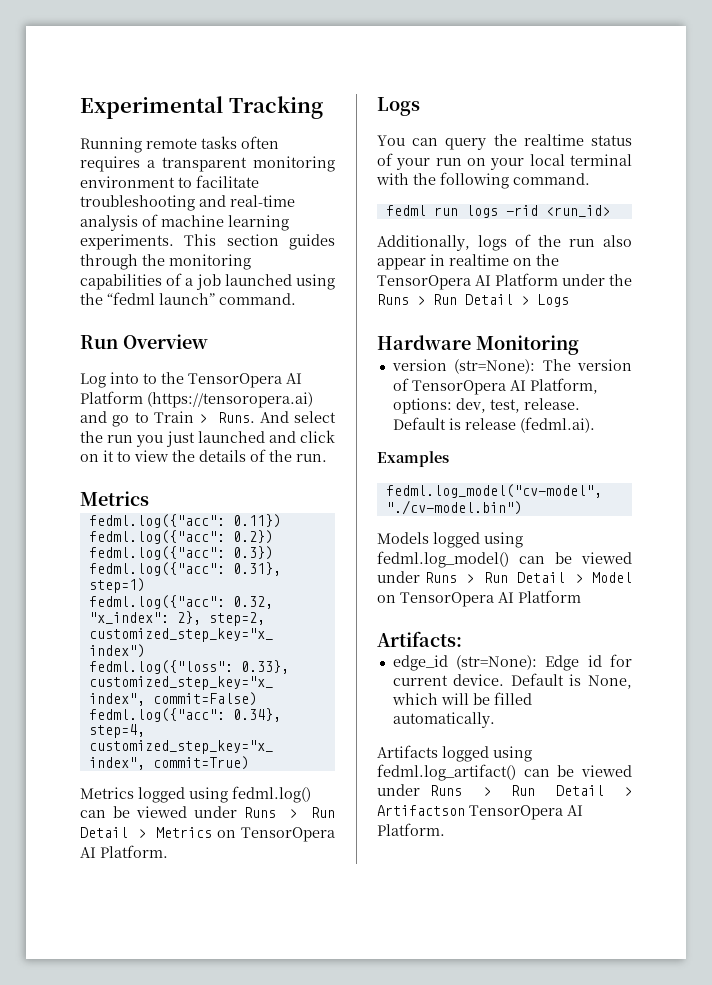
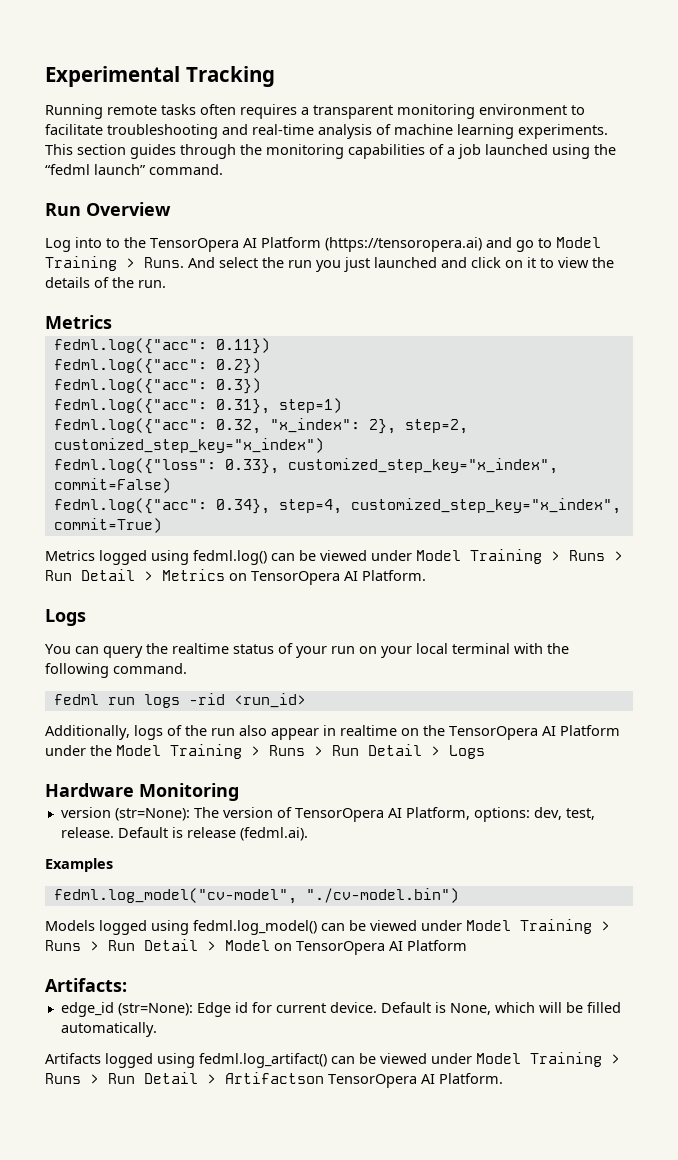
- Log into to the TensorOpera AI Platform (https://tensoropera.ai) and go to Train > Runs.
+ Log into to the TensorOpera AI Platform (https://tensoropera.ai) and go to Model Training > Runs.
- Metrics logged using fedml.log() can be viewed under Runs > Run Detail > Metrics on TensorOpera AI Platform.
+ Metrics logged using fedml.log() can be viewed under Model Training > Runs > Run Detail > Metrics on TensorOpera AI Platform.
- Additionally, logs of the run also appear in realtime on the TensorOpera AI Platform under the Runs > Run Detail > Logs
+ Additionally, logs of the run also appear in realtime on the TensorOpera AI Platform under the Model Training > Runs > Run Detail > Logs
- Models logged using fedml.log_model() can be viewed under Runs > Run Detail > Model on TensorOpera AI Platform
+ Models logged using fedml.log_model() can be viewed under Model Training > Runs > Run Detail > Model on TensorOpera AI Platform
- Artifacts logged using fedml.log_artifact() can be viewed under Runs > Run Detail > Artifactson TensorOpera AI Platform.
+ Artifacts logged using fedml.log_artifact() can be viewed under Model Training > Runs > Run Detail > Artifactson TensorOpera AI Platform.

